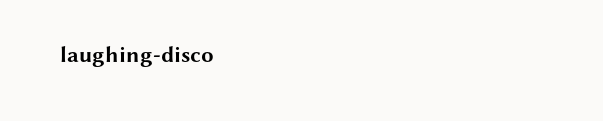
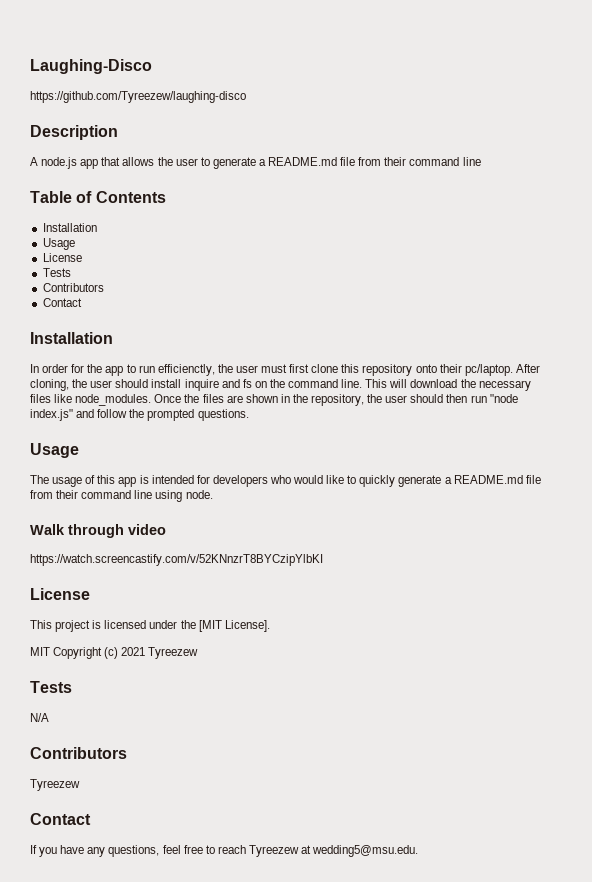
- laughing-disco
+ Laughing-Disco
+ https://github.com/Tyreezew/laughing-disco
+ Description
+ A node.js app that allows the user to generate a README.md file from their command line
+ Table of Contents
+ Installation
+ Usage
+ License
+ Tests
+ Contributors
+ Contact
+ Installation
+ In order for the app to run efficienctly, the user must first clone this repository onto their pc/laptop. After cloning, the user should install inquire and fs on the command line. This will download the necessary files like node_modules. Once the files are shown in the repository, the user should then run "node index.js" and follow the prompted questions.
+ Usage
+ The usage of this app is intended for developers who would like to quickly generate a README.md file from their command line using node.
+ Walk through video
+ https://watch.screencastify.com/v/52KNnzrT8BYCzipYlbKI
+ License
+ This project is licensed under the [MIT License].
+ MIT Copyright (c) 2021 Tyreezew
+ Tests
+ N/A
+ Contributors
+ Tyreezew
+ Contact
+ If you have any questions, feel free to reach Tyreezew at wedding5@msu.edu.

